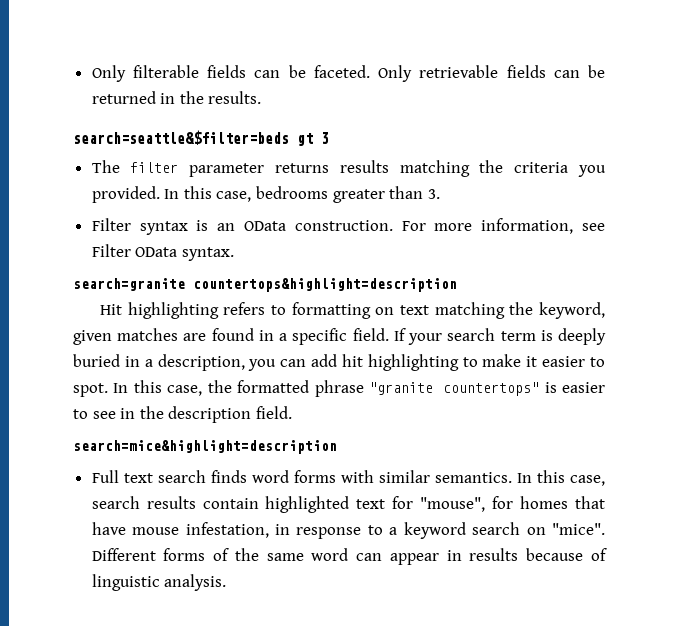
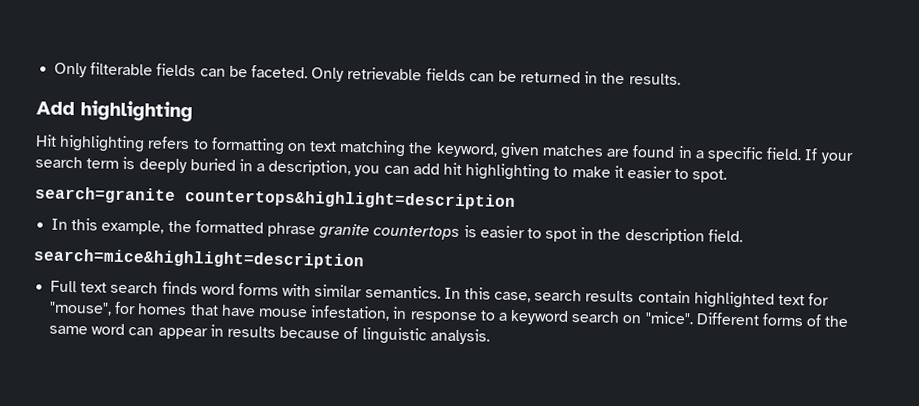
- search=seattle&$filter=beds gt 3
- The filter parameter returns results matching the criteria you provided. In this case, bedrooms greater than 3.
- Filter syntax is an OData construction. For more information, see Filter OData syntax.
- search=granite countertops&highlight=description
+ Add highlighting
- If your search term is deeply buried in a description, you can add hit highlighting to make it easier to spot. In this case, the formatted phrase "granite countertops" is easier to see in the description field.
+ If your search term is deeply buried in a description, you can add hit highlighting to make it easier to spot.
+ search=granite countertops&highlight=description
+ In this example, the formatted phrase granite countertops is easier to spot in the description field.

